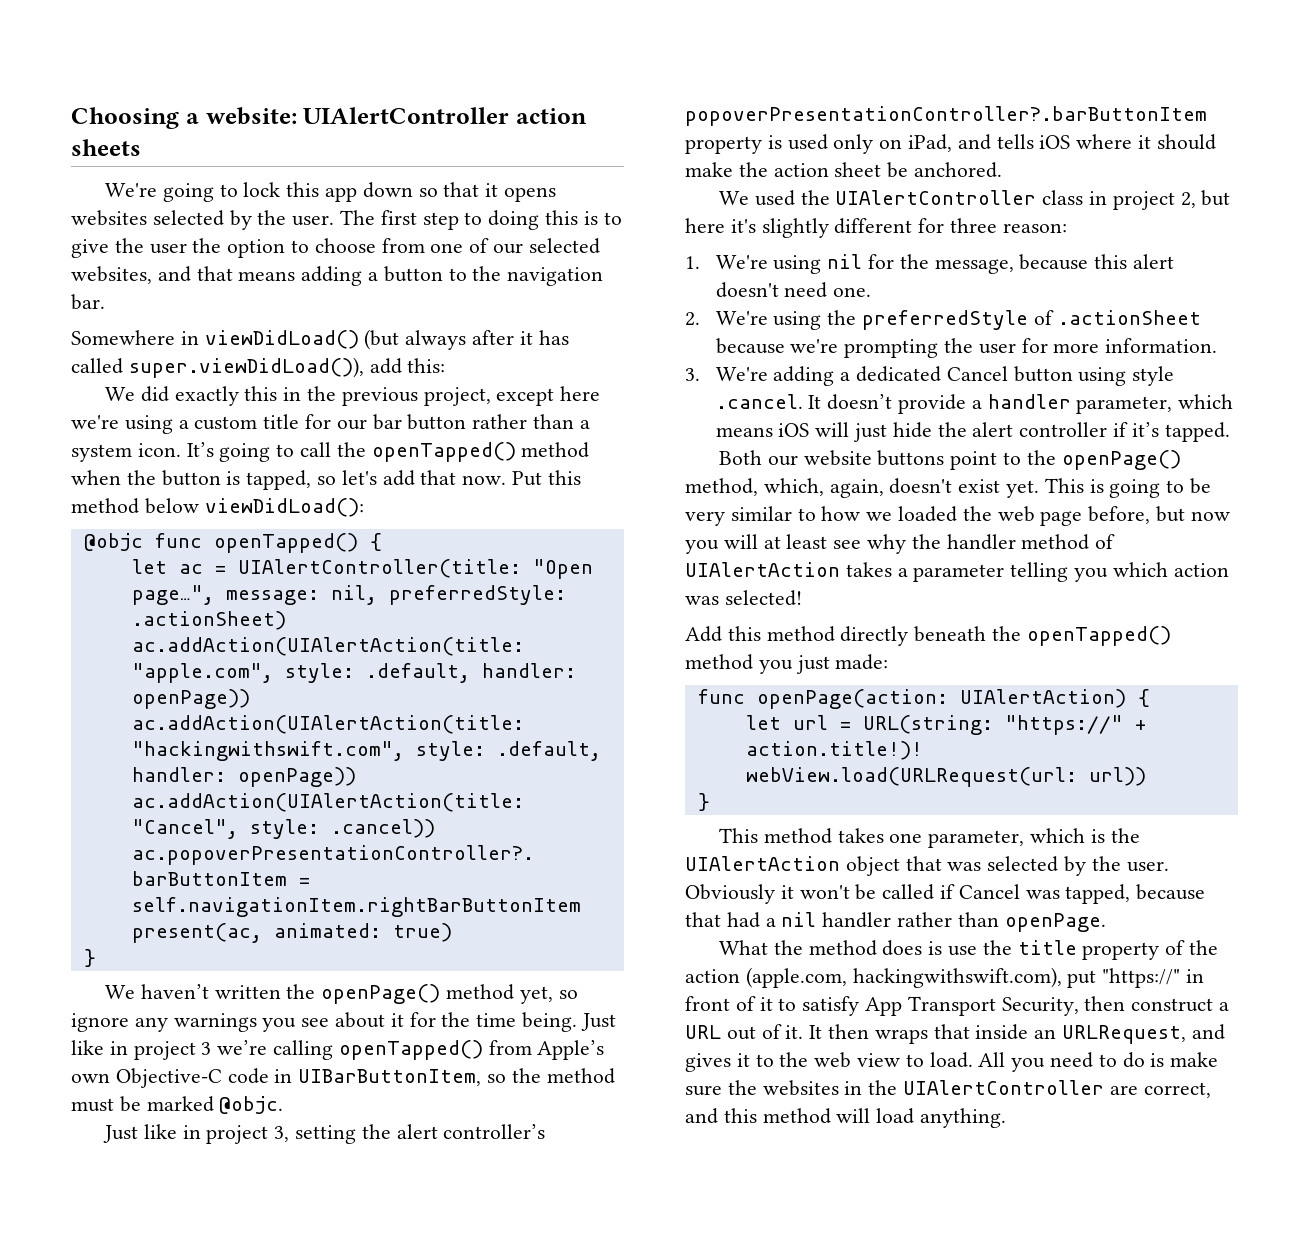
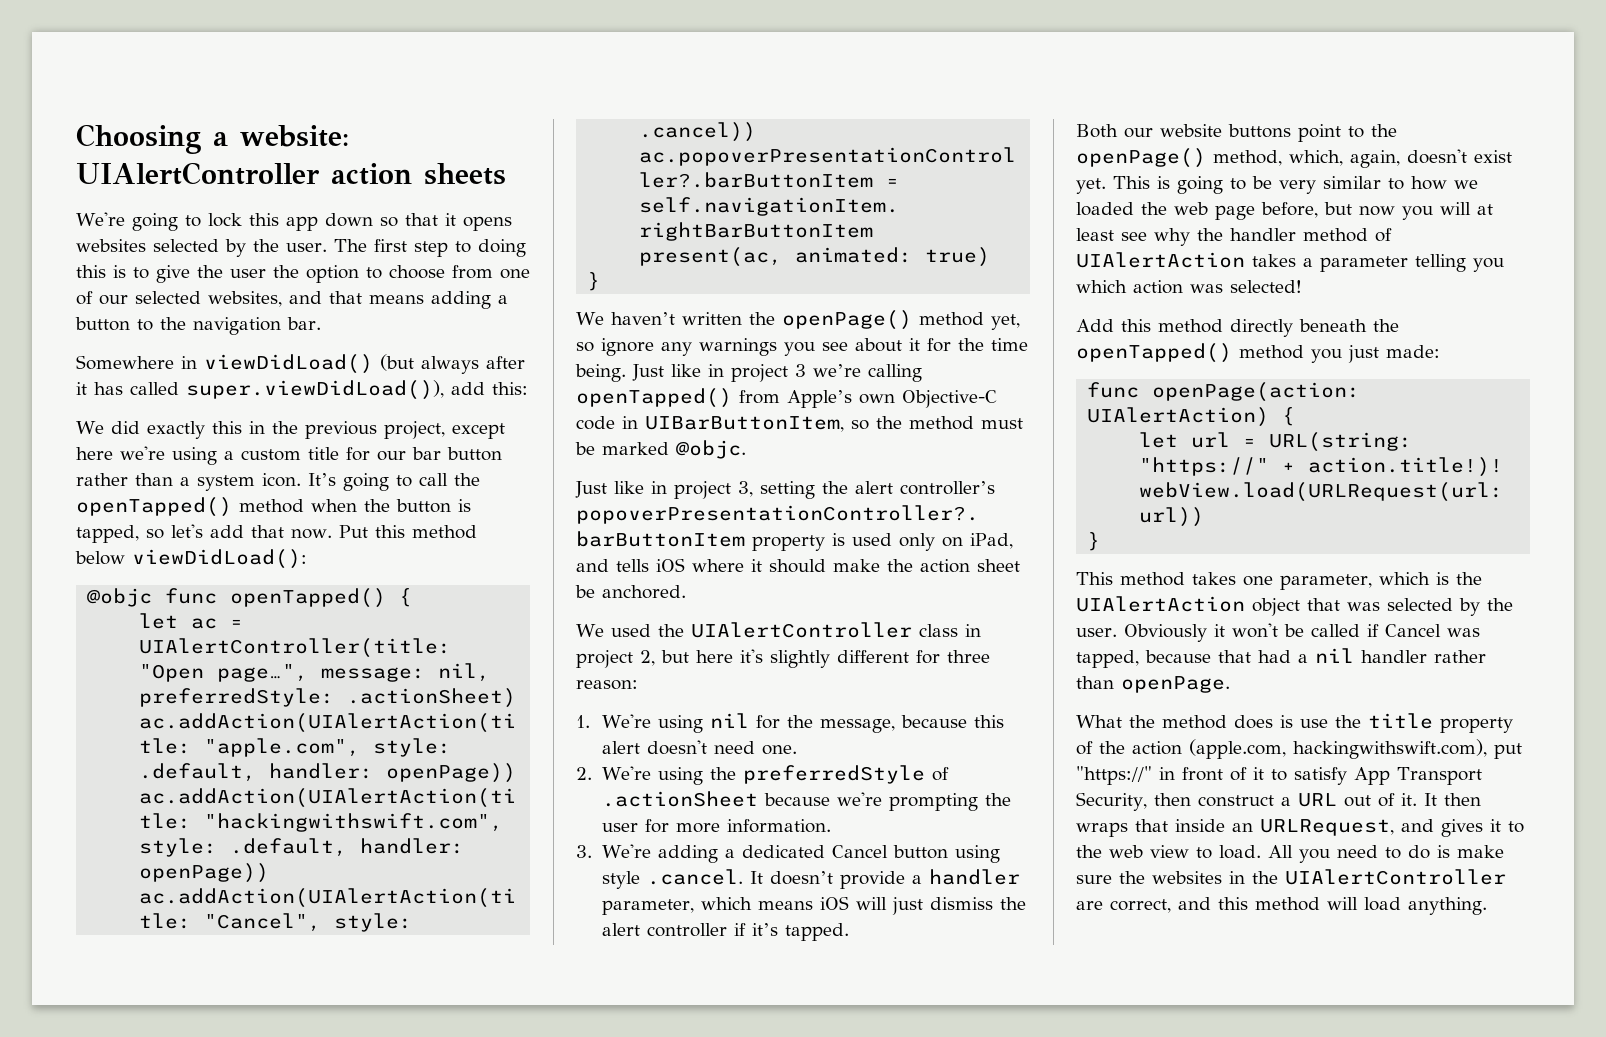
- 3. We're adding a dedicated Cancel button using style .cancel. It doesn’t provide a handler parameter, which means iOS will just hide the alert controller if it’s tapped.
+ 3. We're adding a dedicated Cancel button using style .cancel. It doesn’t provide a handler parameter, which means iOS will just dismiss the alert controller if it’s tapped.

